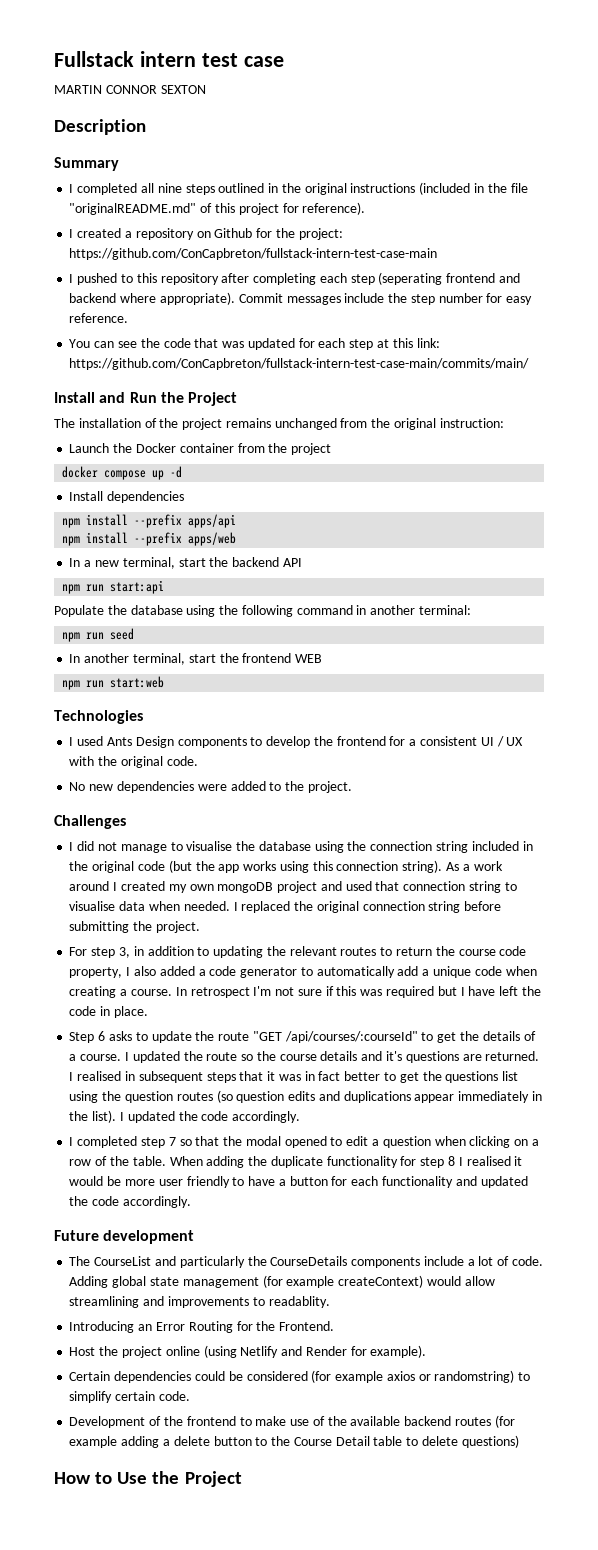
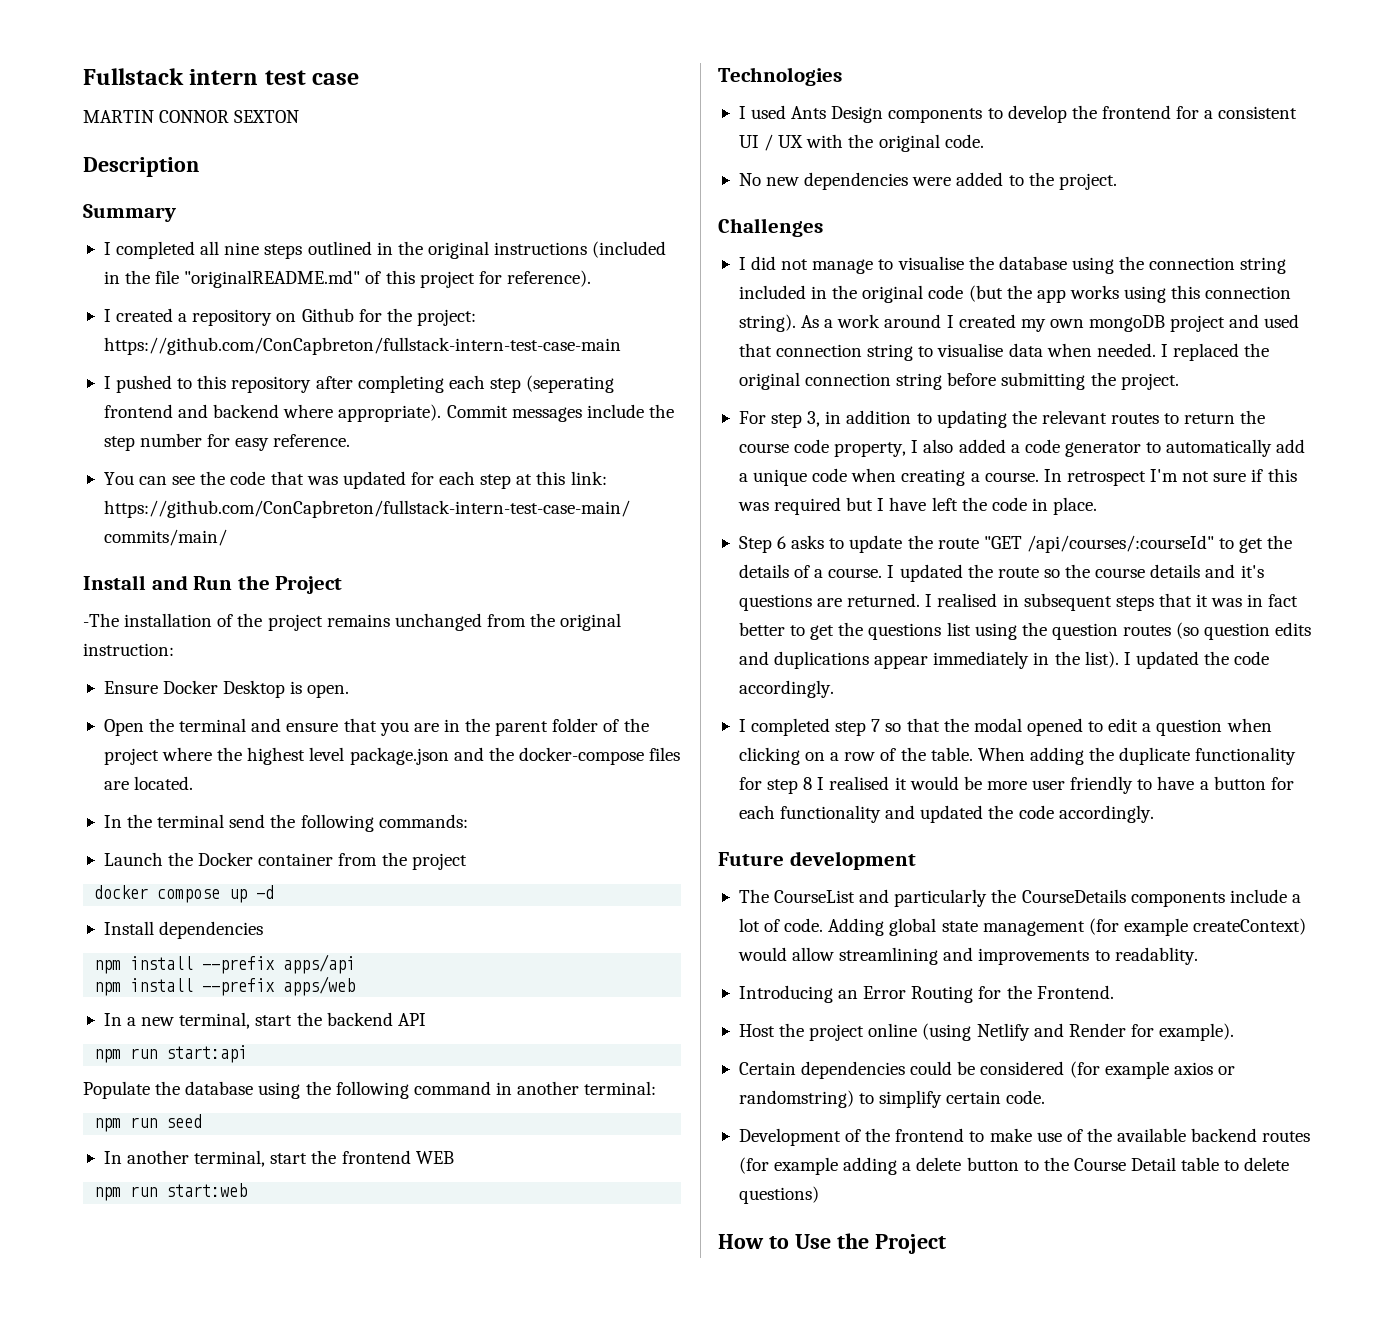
- The installation of the project remains unchanged from the original instruction:
+ -The installation of the project remains unchanged from the original instruction:
+ Ensure Docker Desktop is open.
+ Open the terminal and ensure that you are in the parent folder of the project where the highest level package.json and the docker-compose files are located.
+ In the terminal send the following commands:

